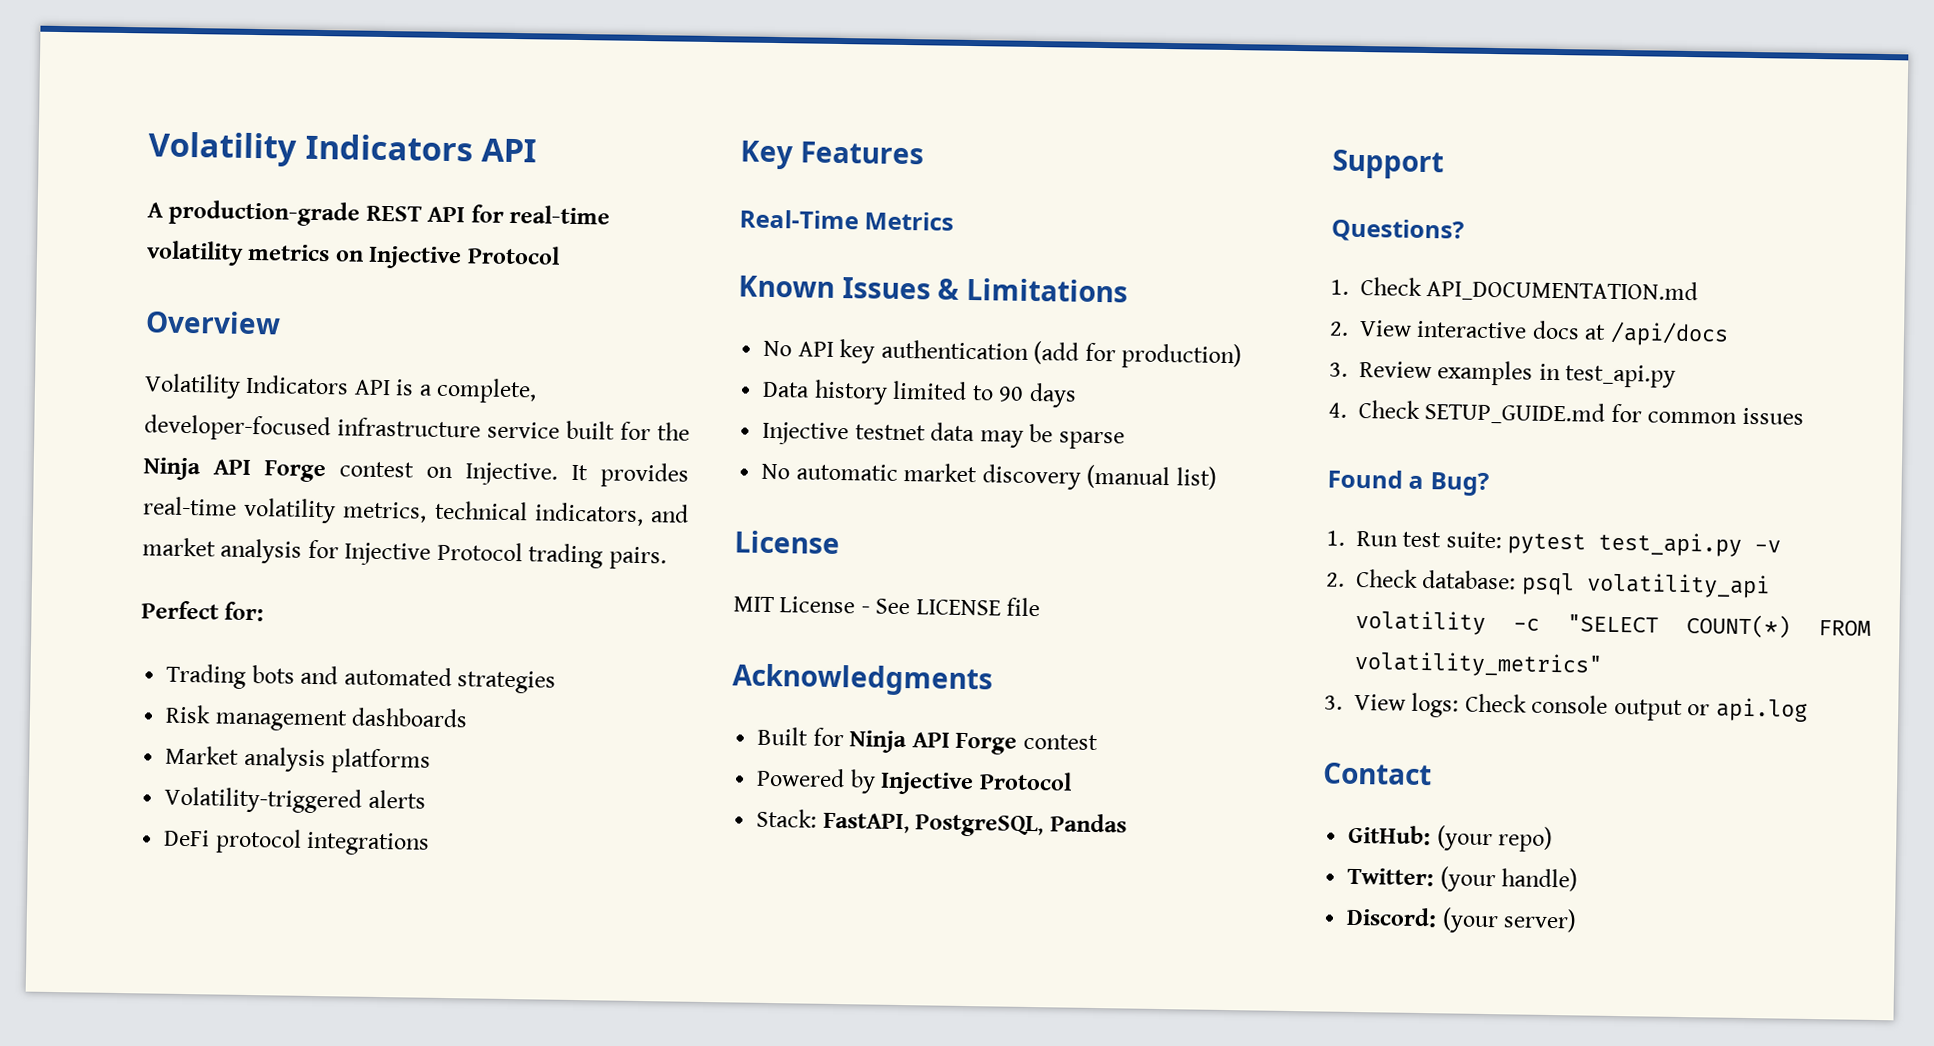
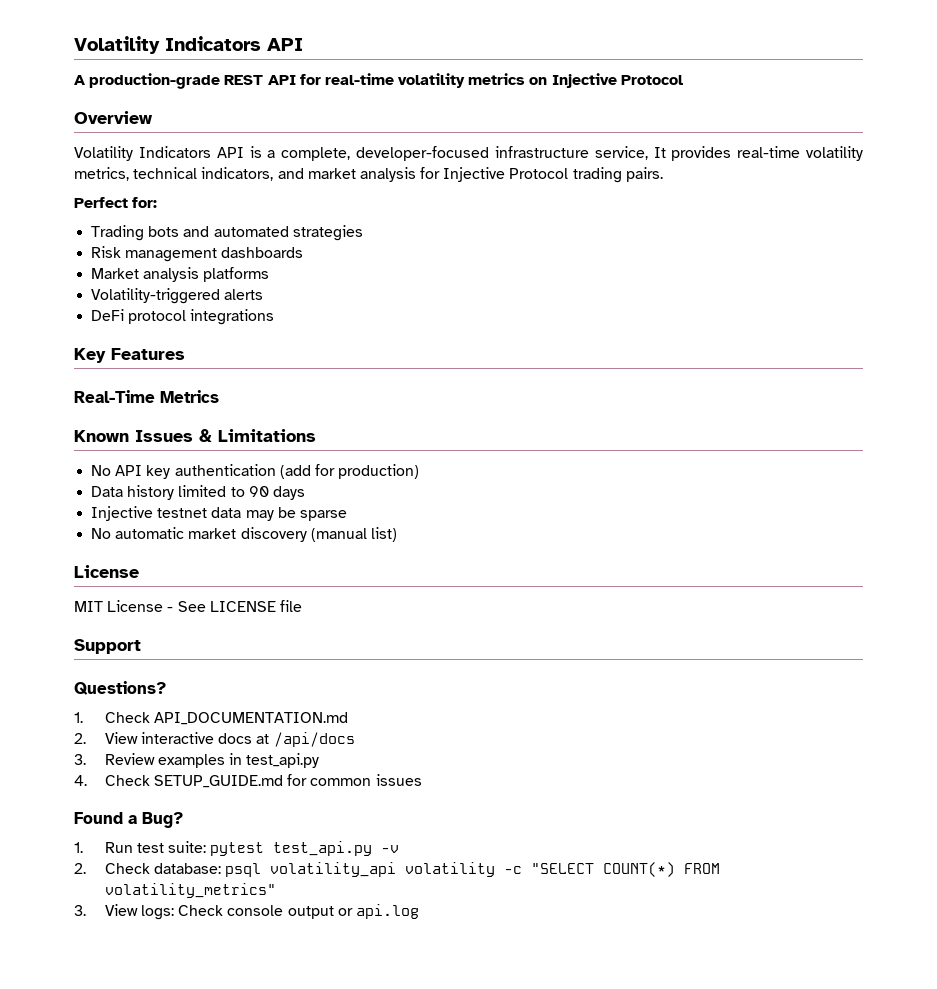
- Volatility Indicators API is a complete, developer-focused infrastructure service built for the Ninja API Forge contest on Injective. It provides real-time volatility metrics, technical indicators, and market analysis for Injective Protocol trading pairs.
+ Volatility Indicators API is a complete, developer-focused infrastructure service, It provides real-time volatility metrics, technical indicators, and market analysis for Injective Protocol trading pairs.
- Acknowledgments
- Built for Ninja API Forge contest
- Powered by Injective Protocol
- Stack: FastAPI, PostgreSQL, Pandas
- Contact
- GitHub: (your repo)
- Twitter: (your handle)
- Discord: (your server)

